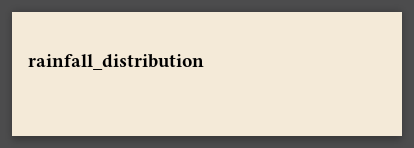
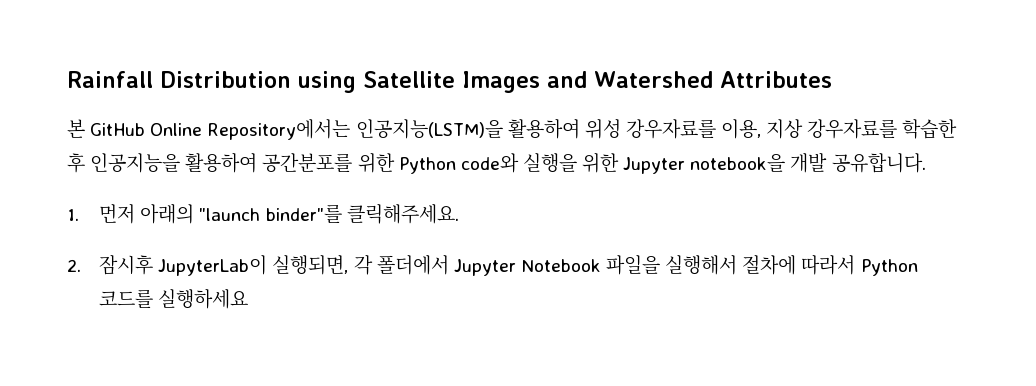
- rainfall_distribution
+ Rainfall Distribution using Satellite Images and Watershed Attributes
+ 본 GitHub Online Repository에서는 인공지능(LSTM)을 활용하여 위성 강우자료를 이용, 지상 강우자료를 학습한 후 인공지능을 활용하여 공간분포를 위한 Python code와 실행을 위한 Jupyter notebook을 개발 공유합니다.
+ 1. 먼저 아래의 "launch binder"를 클릭해주세요.
+ 2. 잠시후 JupyterLab이 실행되면, 각 폴더에서 Jupyter Notebook 파일을 실행해서 절차에 따라서 Python 코드를 실행하세요

